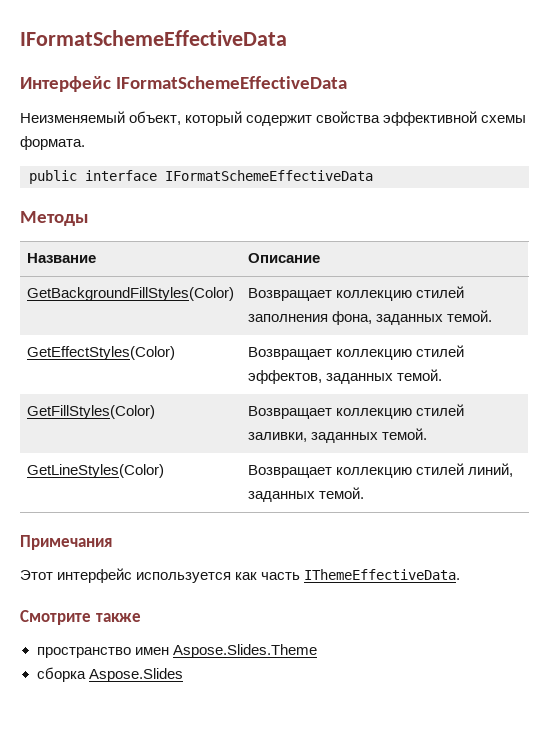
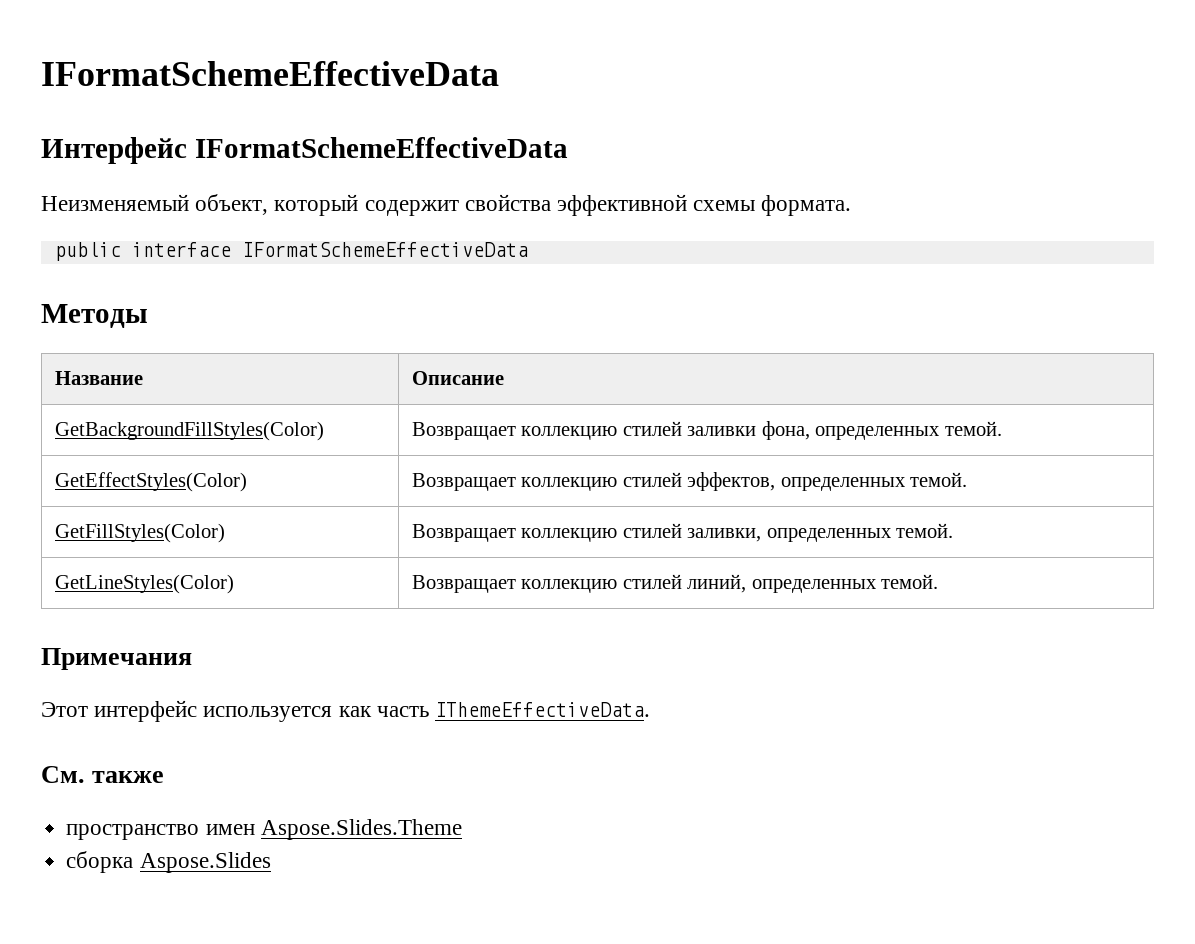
- GetBackgroundFillStyles(Color) | Возвращает коллекцию стилей заполнения фона, заданных темой.
+ GetBackgroundFillStyles(Color) | Возвращает коллекцию стилей заливки фона, определенных темой.
- GetEffectStyles(Color) | Возвращает коллекцию стилей эффектов, заданных темой.
+ GetEffectStyles(Color) | Возвращает коллекцию стилей эффектов, определенных темой.
- GetFillStyles(Color) | Возвращает коллекцию стилей заливки, заданных темой.
+ GetFillStyles(Color) | Возвращает коллекцию стилей заливки, определенных темой.
- GetLineStyles(Color) | Возвращает коллекцию стилей линий, заданных темой.
+ GetLineStyles(Color) | Возвращает коллекцию стилей линий, определенных темой.
- Смотрите также
+ См. также

